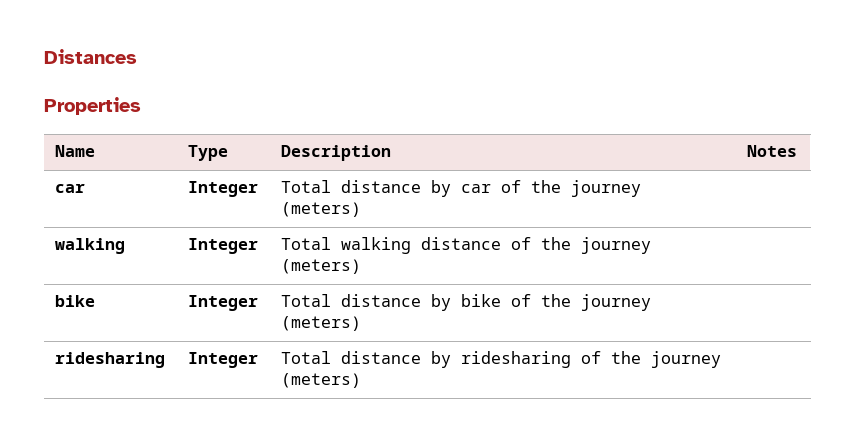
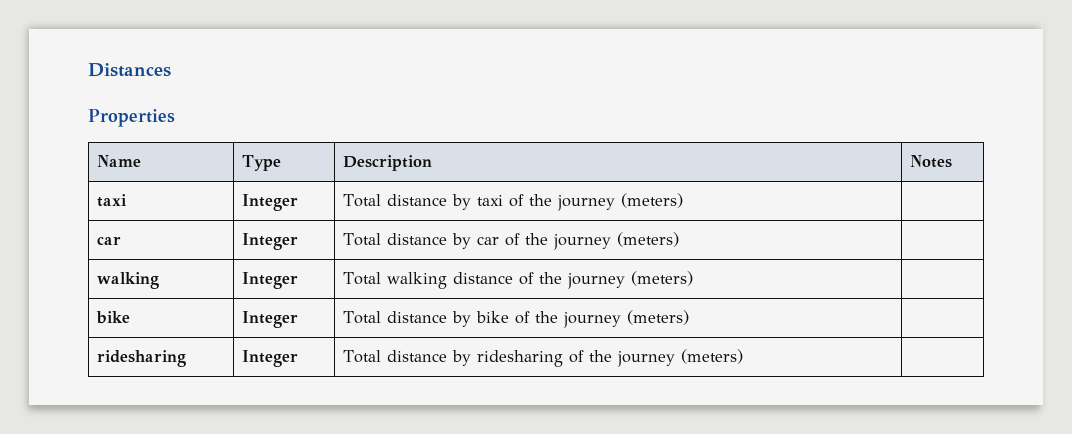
+ taxi | Integer | Total distance by taxi of the journey (meters) |

